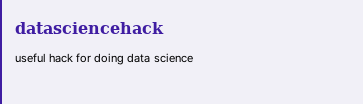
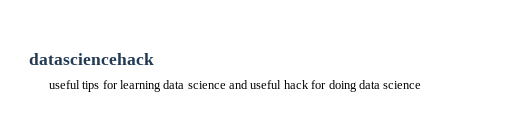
- useful hack for doing data science
+ useful tips for learning data science and useful hack for doing data science

